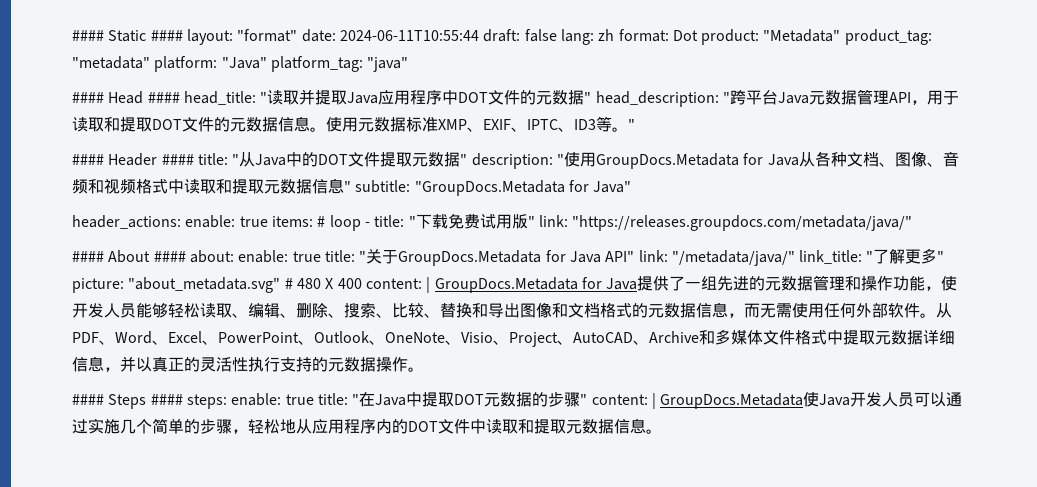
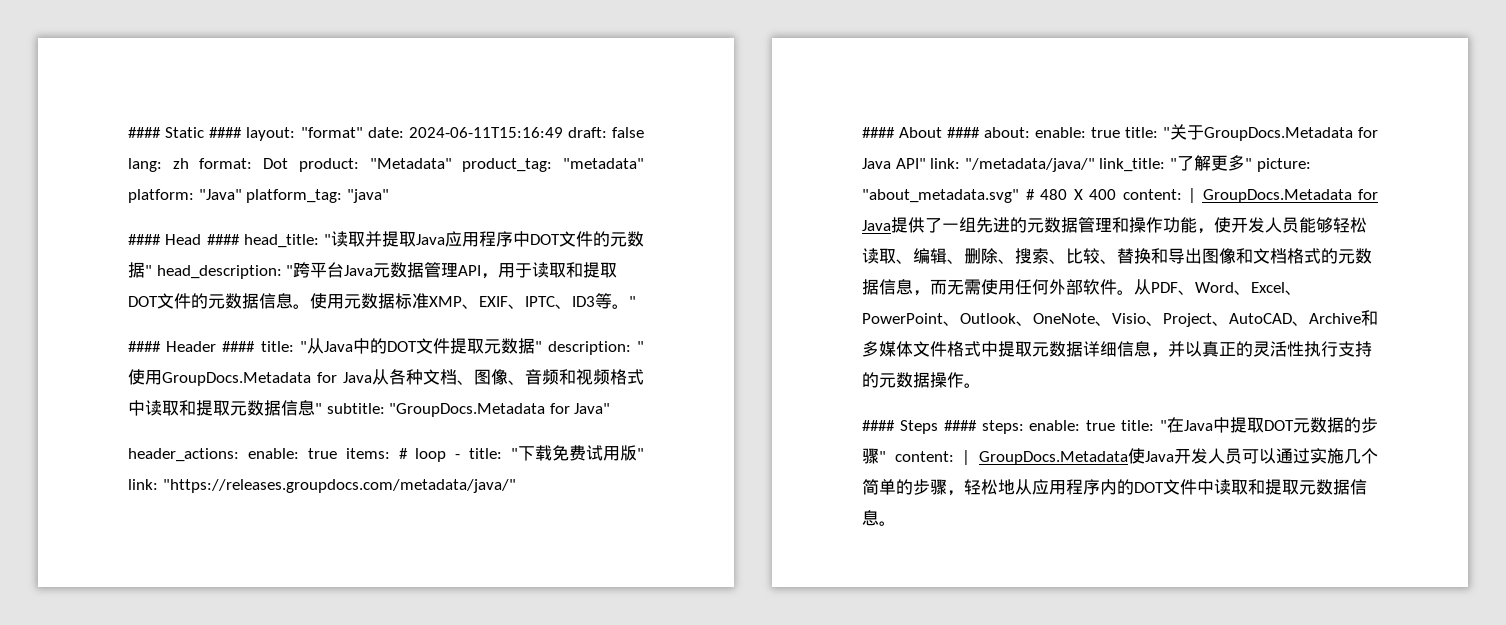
- #### Static #### layout: "format" date: 2024-06-11T10:55:44 draft: false lang: zh format: Dot product: "Metadata" product_tag: "metadata" platform: "Java" platform_tag: "java"
+ #### Static #### layout: "format" date: 2024-06-11T15:16:49 draft: false lang: zh format: Dot product: "Metadata" product_tag: "metadata" platform: "Java" platform_tag: "java"

